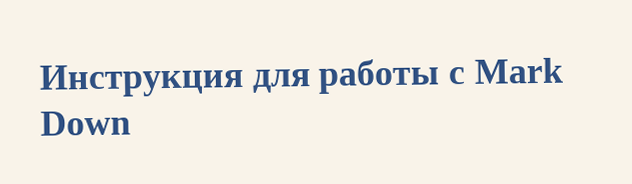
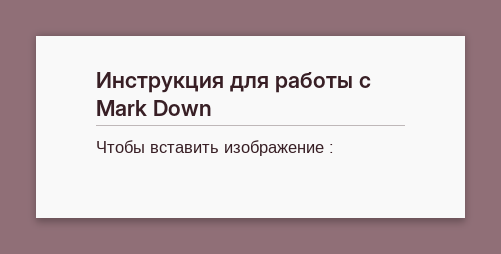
+ Чтобы вставить изображение :

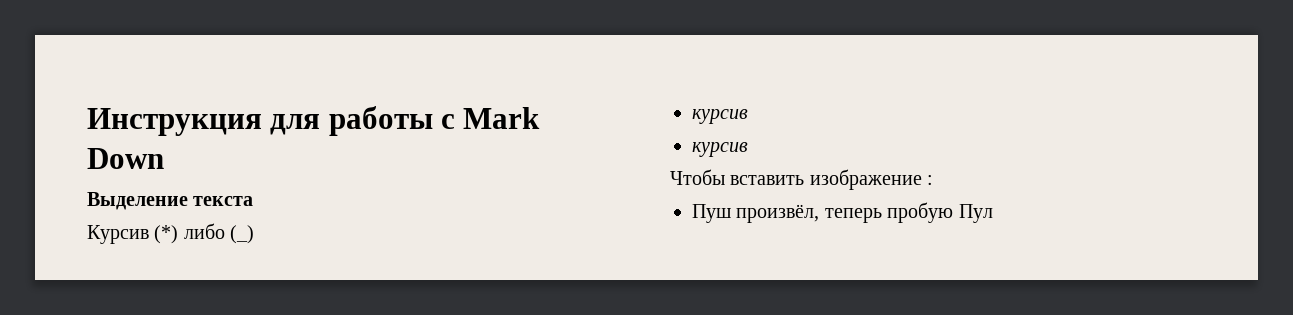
+ Выделение текста
+ Курсив (*) либо (_)
+ курсив
+ курсив
+ Пуш произвёл, теперь пробую Пул

